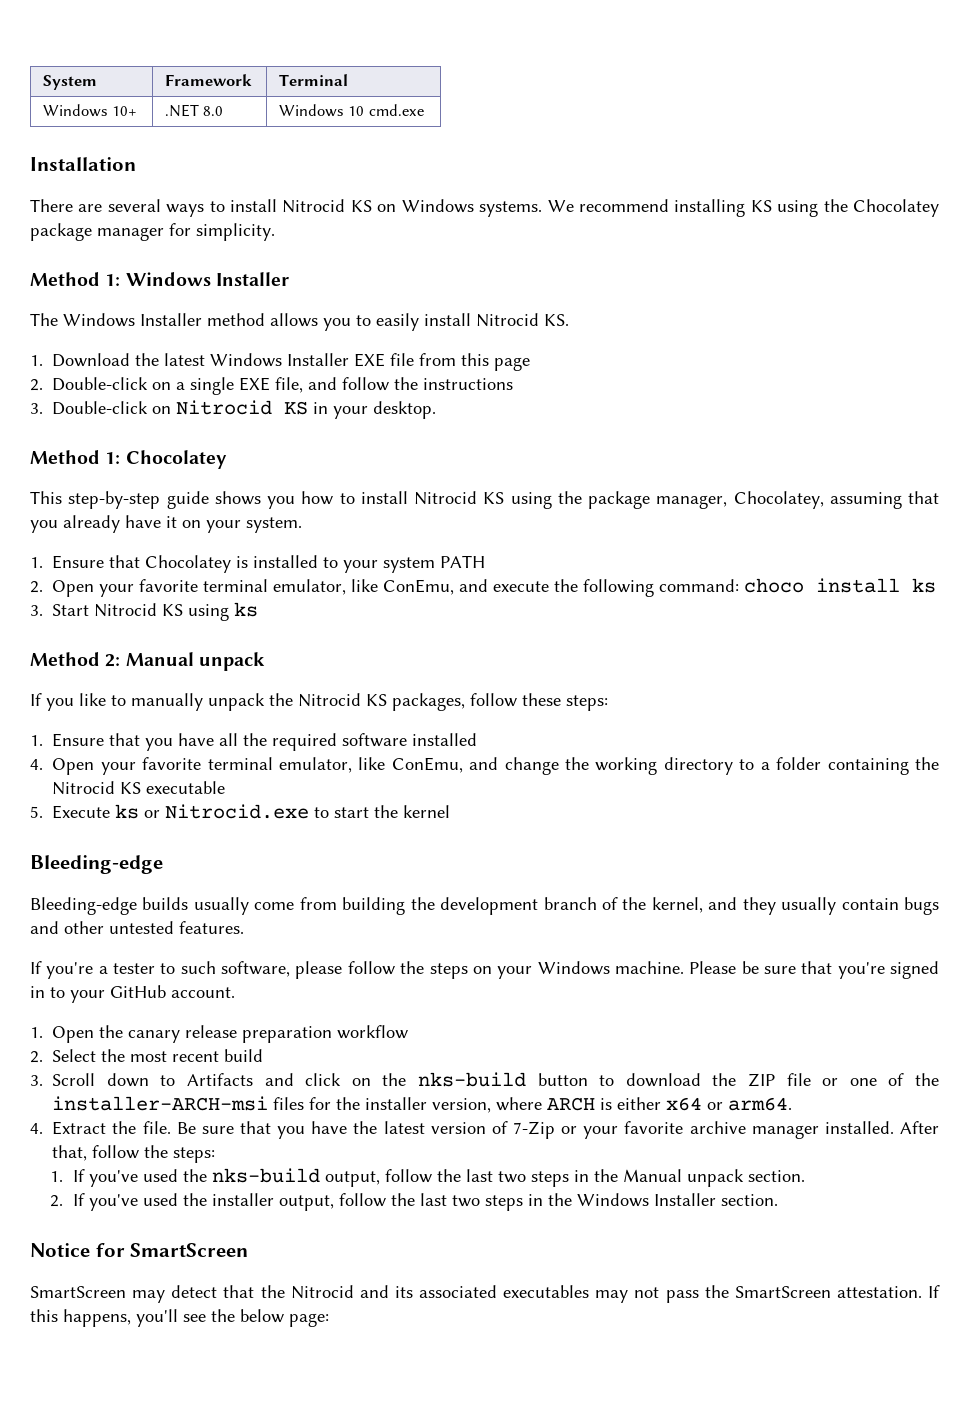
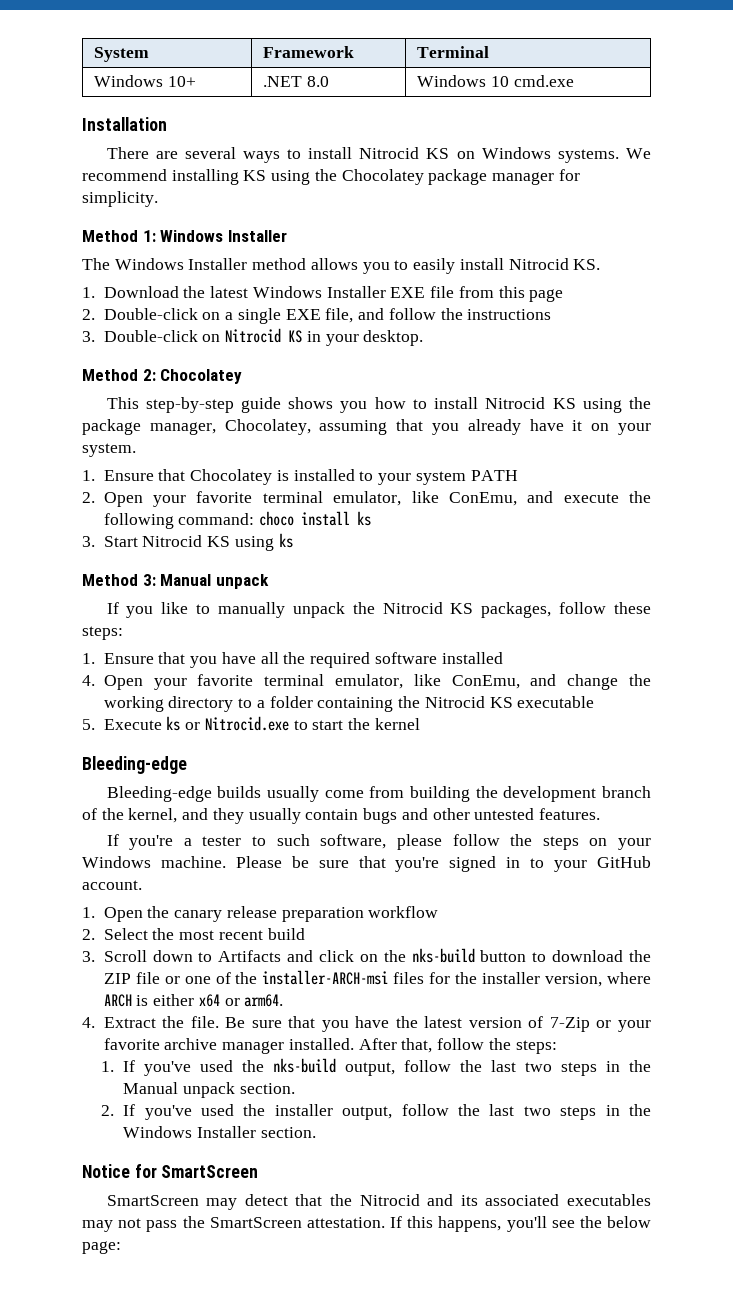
- Method 1: Chocolatey
+ Method 2: Chocolatey
- Method 2: Manual unpack
+ Method 3: Manual unpack

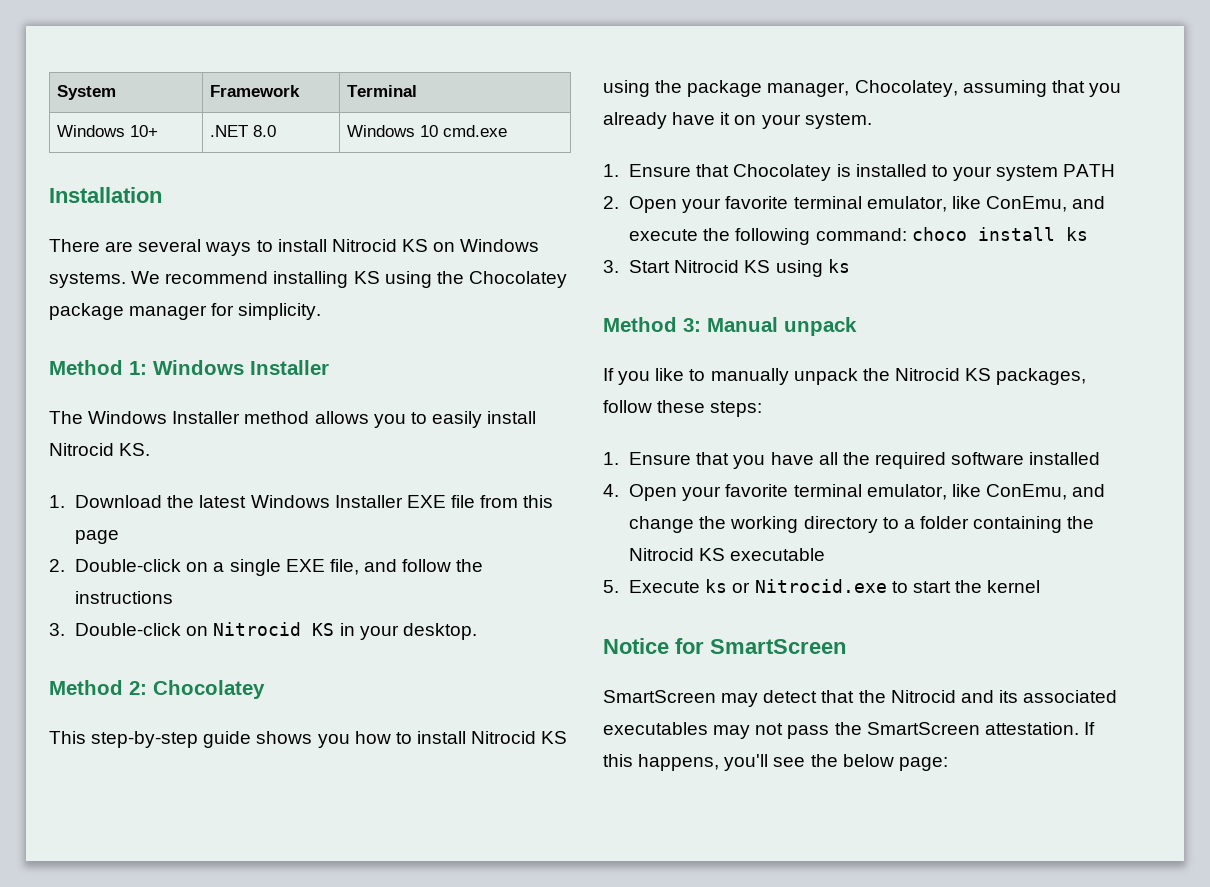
  5. Execute ks or Nitrocid.exe to start the kernel
- Bleeding-edge
- Bleeding-edge builds usually come from building the development branch of the kernel, and they usually contain bugs and other untested features.
- If you're a tester to such software, please follow the steps on your Windows machine. Please be sure that you're signed in to your GitHub account.
- 1. Open the canary release preparation workflow
- 2. Select the most recent build
- 3. Scroll down to Artifacts and click on the nks-build button to download the ZIP file or one of the installer-ARCH-msi files for the installer version, where ARCH is either x64 or arm64.
- 4. Extract the file. Be sure that you have the latest version of 7-Zip or your favorite archive manager installed. After that, follow the steps:
- 1. If you've used the nks-build output, follow the last two steps in the Manual unpack section.
- 2. If you've used the installer output, follow the last two steps in the Windows Installer section.

